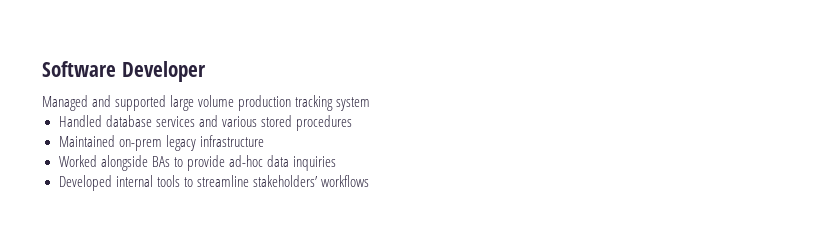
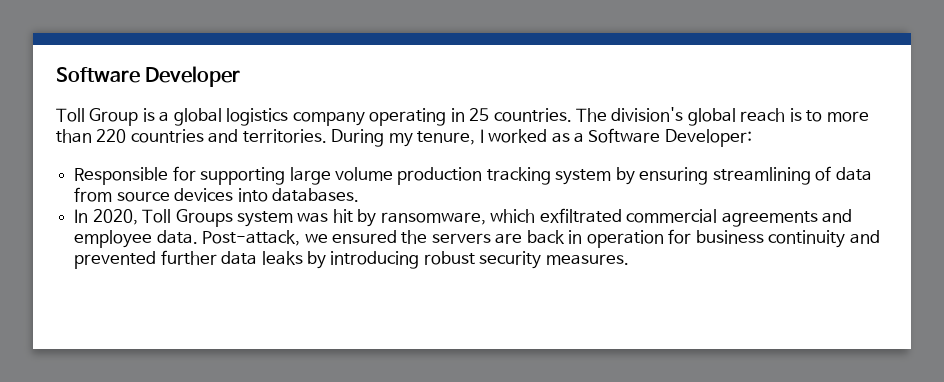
- Managed and supported large volume production tracking system
- Handled database services and various stored procedures
- Maintained on-prem legacy infrastructure
- Worked alongside BAs to provide ad-hoc data inquiries
- Developed internal tools to streamline stakeholders’ workflows
+ Toll Group is a global logistics company operating in 25 countries. The division's global reach is to more than 220 countries and territories. During my tenure, I worked as a Software Developer:
+ Responsible for supporting large volume production tracking system by ensuring streamlining of data from source devices into databases.
+ In 2020, Toll Groups system was hit by ransomware, which exfiltrated commercial agreements and employee data. Post-attack, we ensured the servers are back in operation for business continuity and prevented further data leaks by introducing robust security measures.

